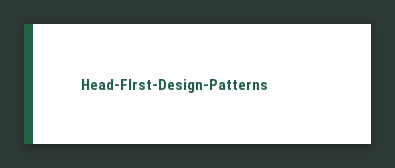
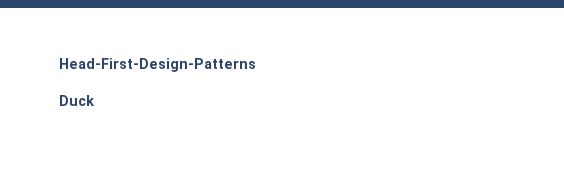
- Head-FIrst-Design-Patterns
+ Head-First-Design-Patterns
+ Duck

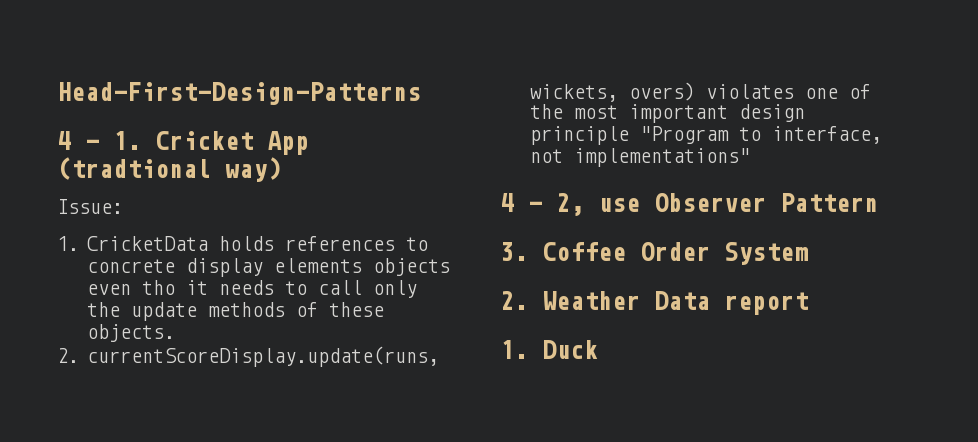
- Duck
+ 4 - 1. Cricket App (tradtional way)
+ Issue:
+ 1. CricketData holds references to concrete display elements objects even tho it needs to call only the update methods of these objects.
+ 2. currentScoreDisplay.update(runs, wickets, overs) violates one of the most important design principle "Program to interface, not implementations"
+ 4 - 2, use Observer Pattern
+ 3. Coffee Order System
+ 2. Weather Data report
+ 1. Duck

